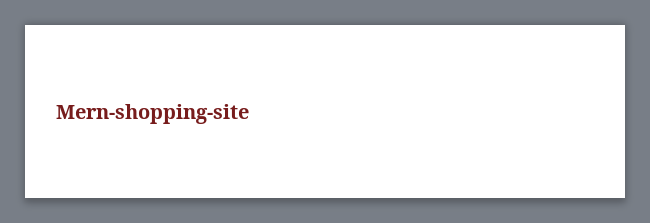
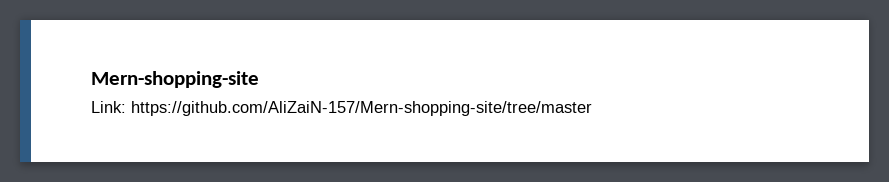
+ Link: https://github.com/AliZaiN-157/Mern-shopping-site/tree/master

